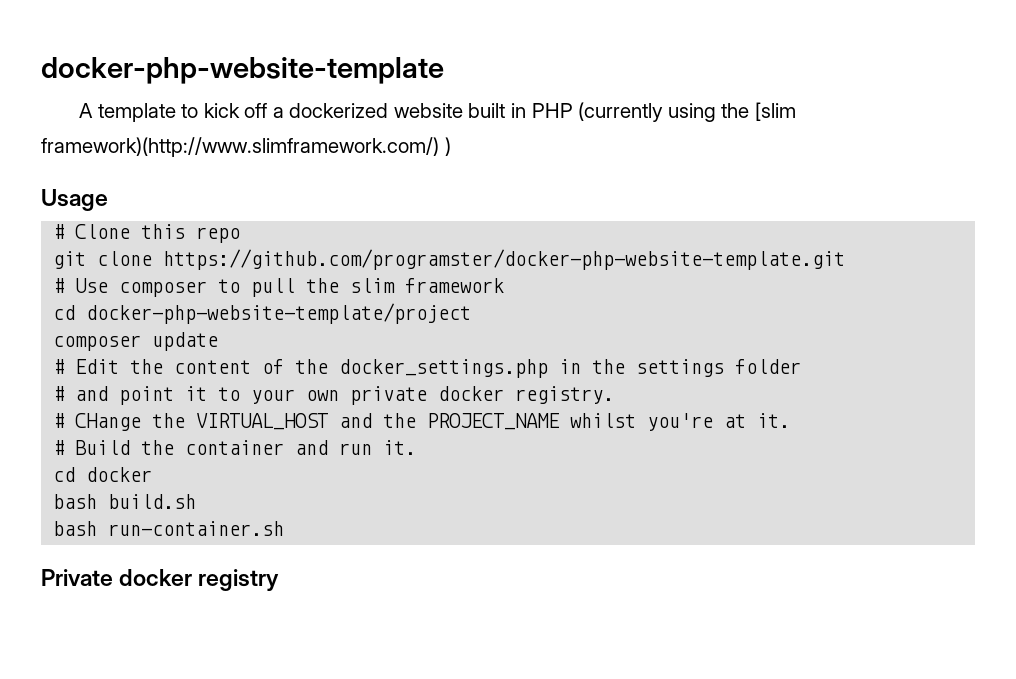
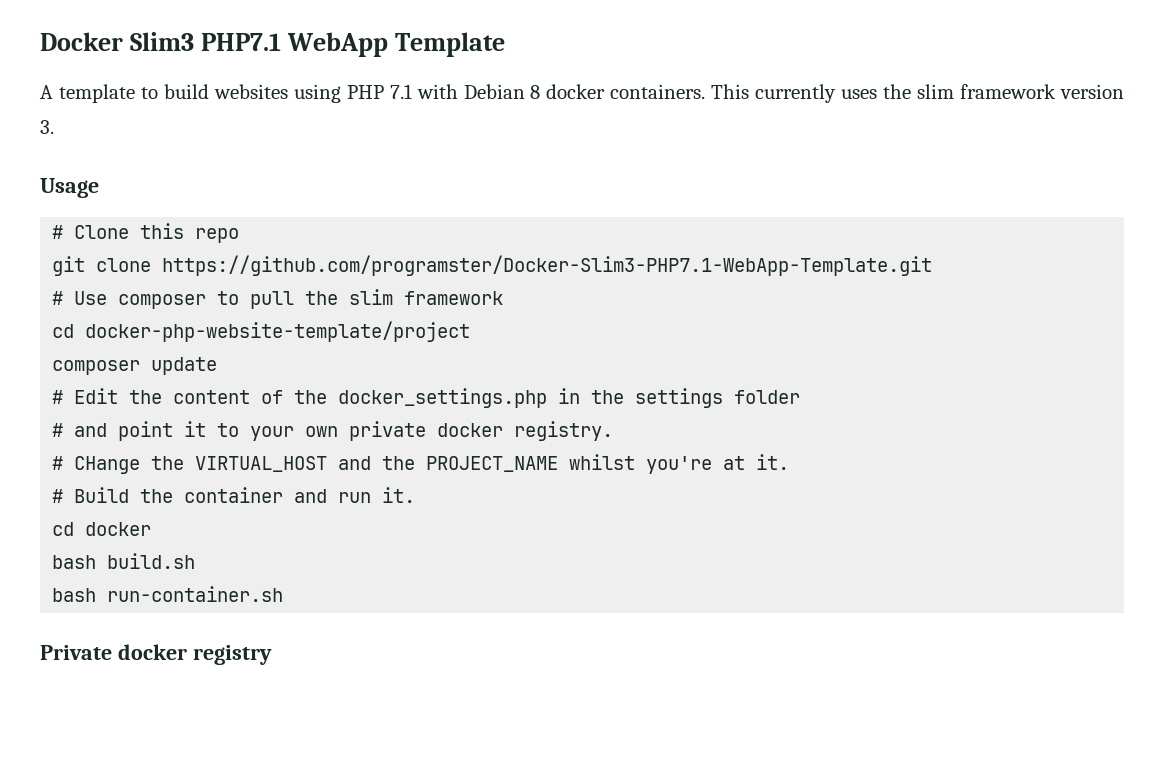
- docker-php-website-template
- A template to kick off a dockerized website built in PHP (currently using the [slim framework)(http://www.slimframework.com/) )
+ Docker Slim3 PHP7.1 WebApp Template
+ A template to build websites using PHP 7.1 with Debian 8 docker containers. This currently uses the slim framework version 3.
- git clone https://github.com/programster/docker-php-website-template.git
+ git clone https://github.com/programster/Docker-Slim3-PHP7.1-WebApp-Template.git

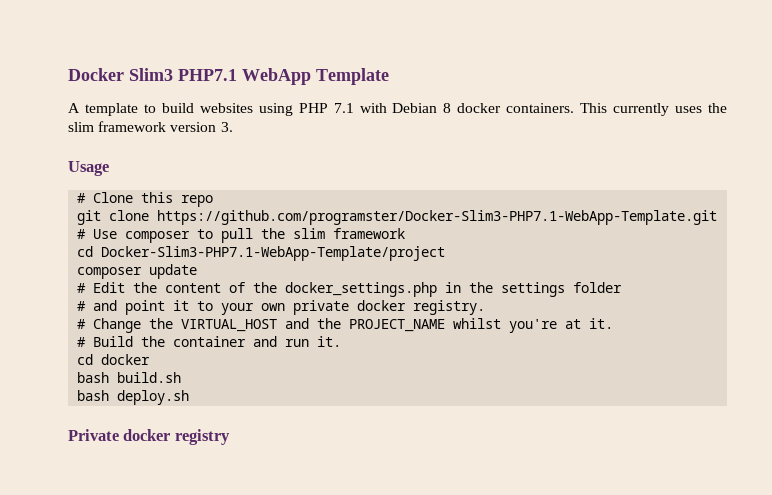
- cd docker-php-website-template/project
+ cd Docker-Slim3-PHP7.1-WebApp-Template/project
- # CHange the VIRTUAL_HOST and the PROJECT_NAME whilst you're at it.
+ # Change the VIRTUAL_HOST and the PROJECT_NAME whilst you're at it.
- bash run-container.sh
+ bash deploy.sh

